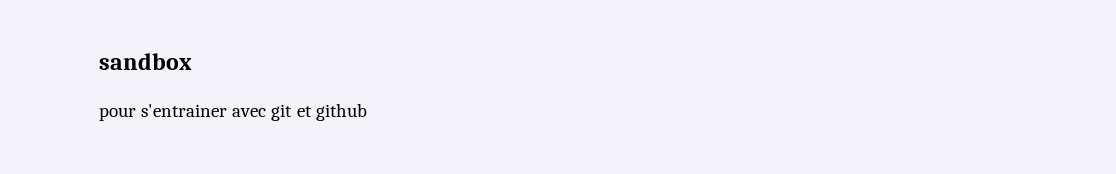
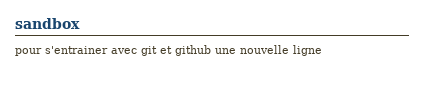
- pour s'entrainer avec git et github
+ pour s'entrainer avec git et github une nouvelle ligne

